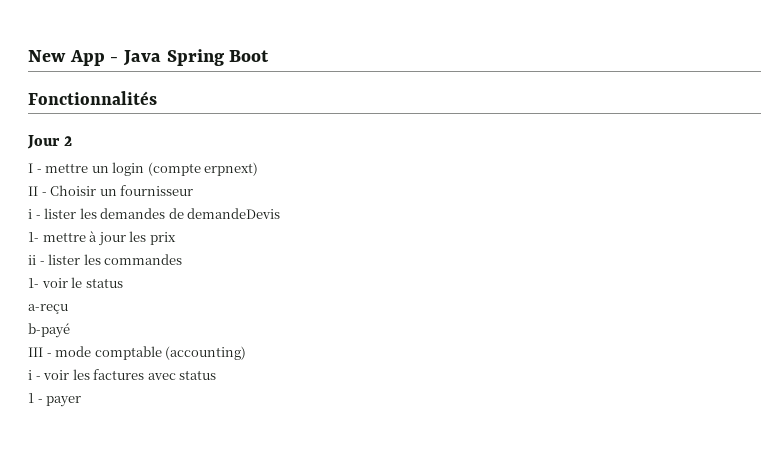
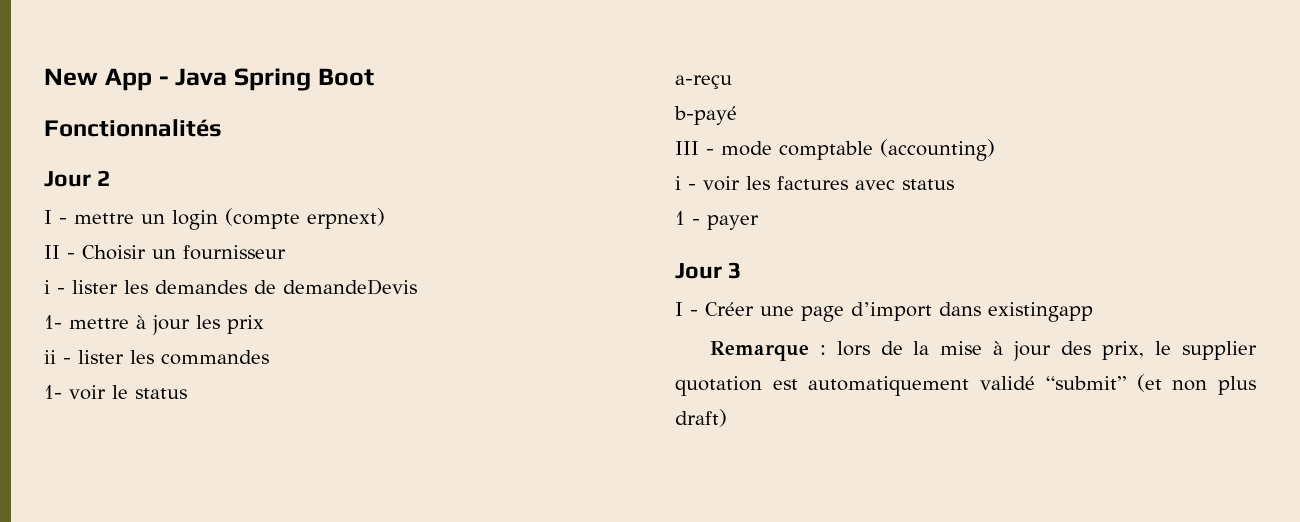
+ Jour 3
+ I - Créer une page d’import dans existingapp
+ Remarque : lors de la mise à jour des prix, le supplier quotation est automatiquement validé “submit” (et non plus draft)

